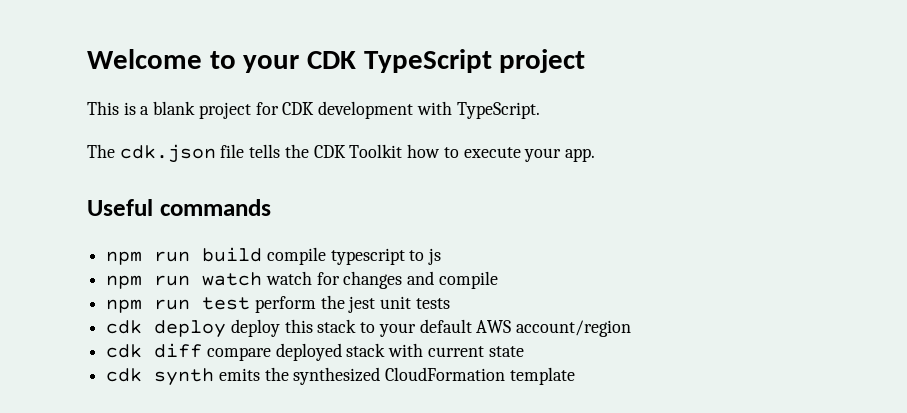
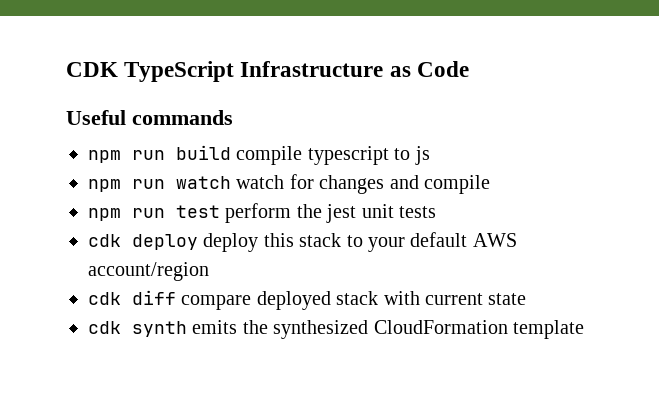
- Welcome to your CDK TypeScript project
- This is a blank project for CDK development with TypeScript.
- The cdk.json file tells the CDK Toolkit how to execute your app.
+ CDK TypeScript Infrastructure as Code

